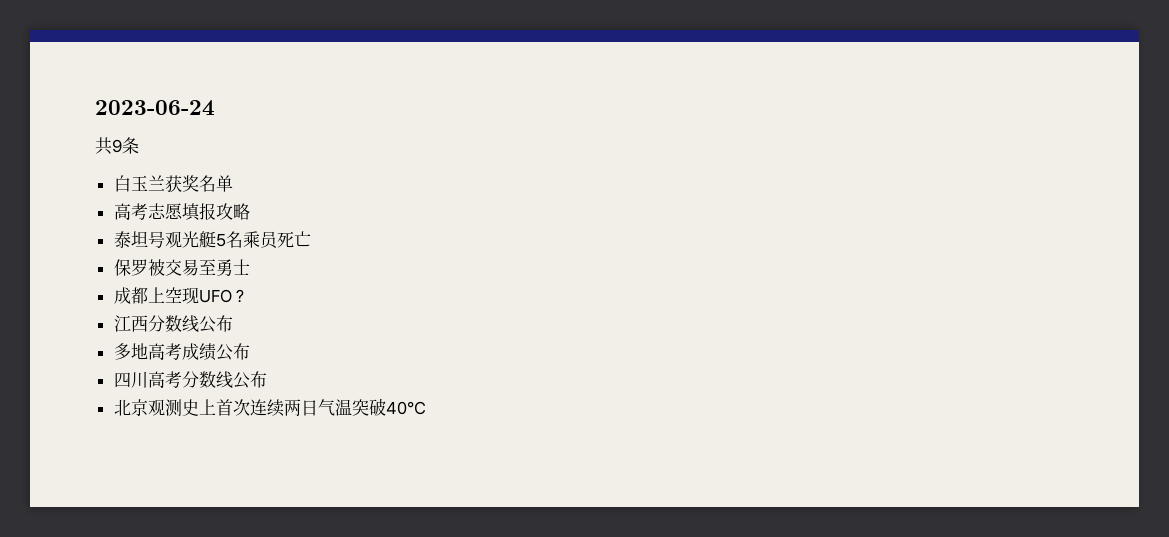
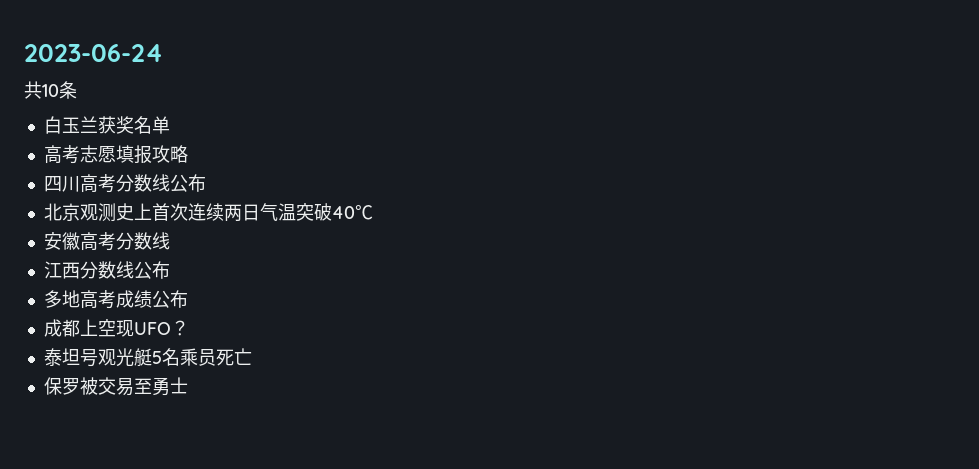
- 共9条
+ 共10条
- 泰坦号观光艇5名乘员死亡
- 保罗被交易至勇士
- 成都上空现UFO？
- 江西分数线公布
- 多地高考成绩公布
+ 安徽高考分数线
+ 江西分数线公布
+ 多地高考成绩公布
+ 成都上空现UFO？
+ 泰坦号观光艇5名乘员死亡
+ 保罗被交易至勇士

